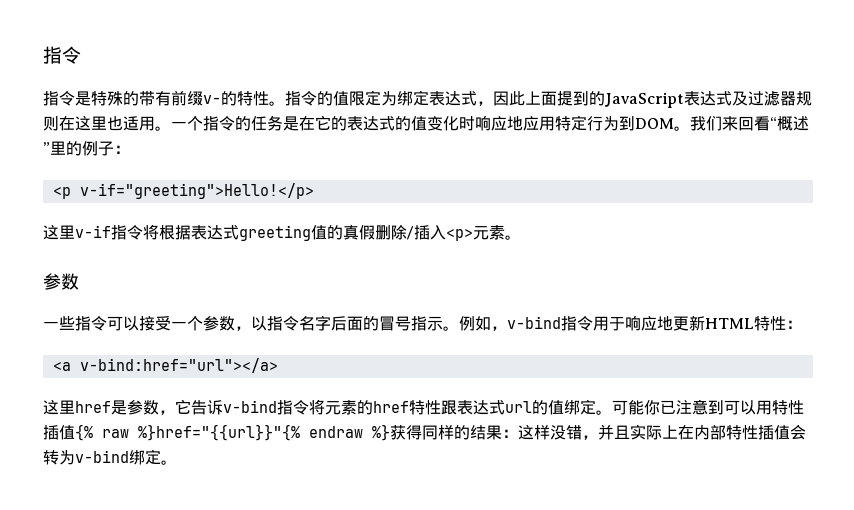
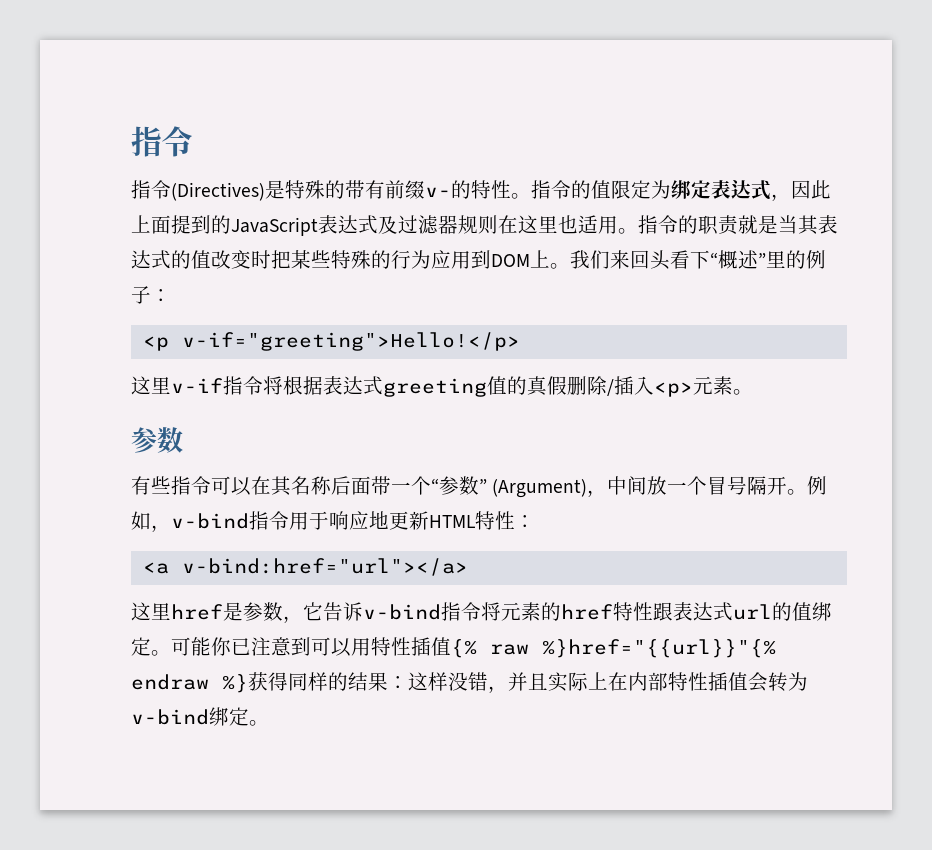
- 指令是特殊的带有前缀v-的特性。
+ 指令(Directives)是特殊的带有前缀v-的特性。
- 一个指令的任务是在它的表达式的值变化时响应地应用特定行为到DOM。
+ 指令的职责就是当其表达式的值改变时把某些特殊的行为应用到DOM上。
- 我们来回看“概述”里的例子：
+ 我们来回头看下“概述”里的例子：
- 一些指令可以接受一个参数，以指令名字后面的冒号指示。
+ 有些指令可以在其名称后面带一个“参数” (Argument)，中间放一个冒号隔开。

